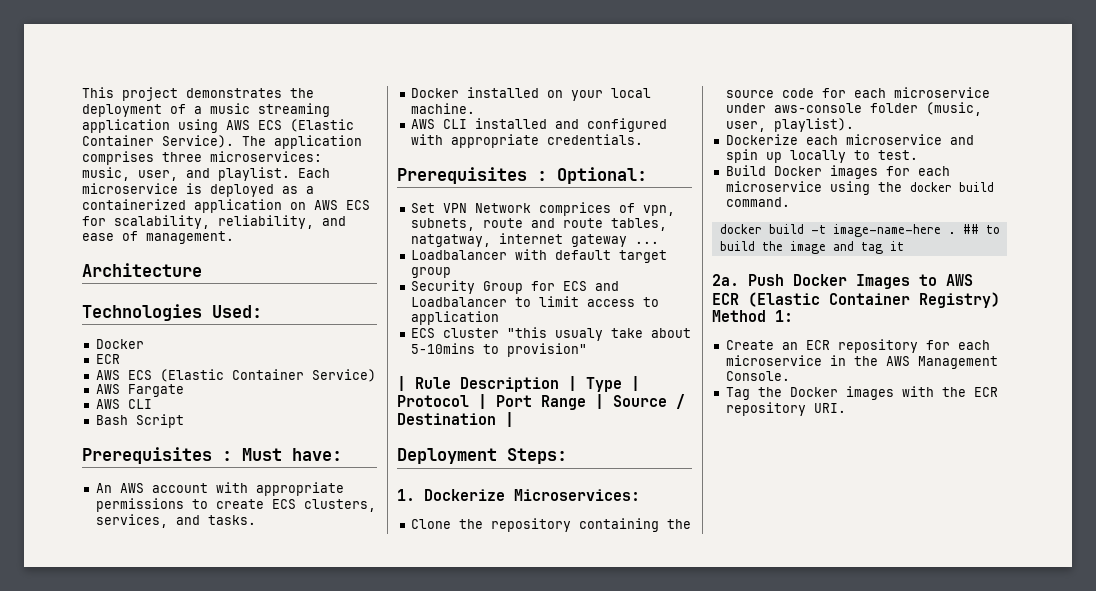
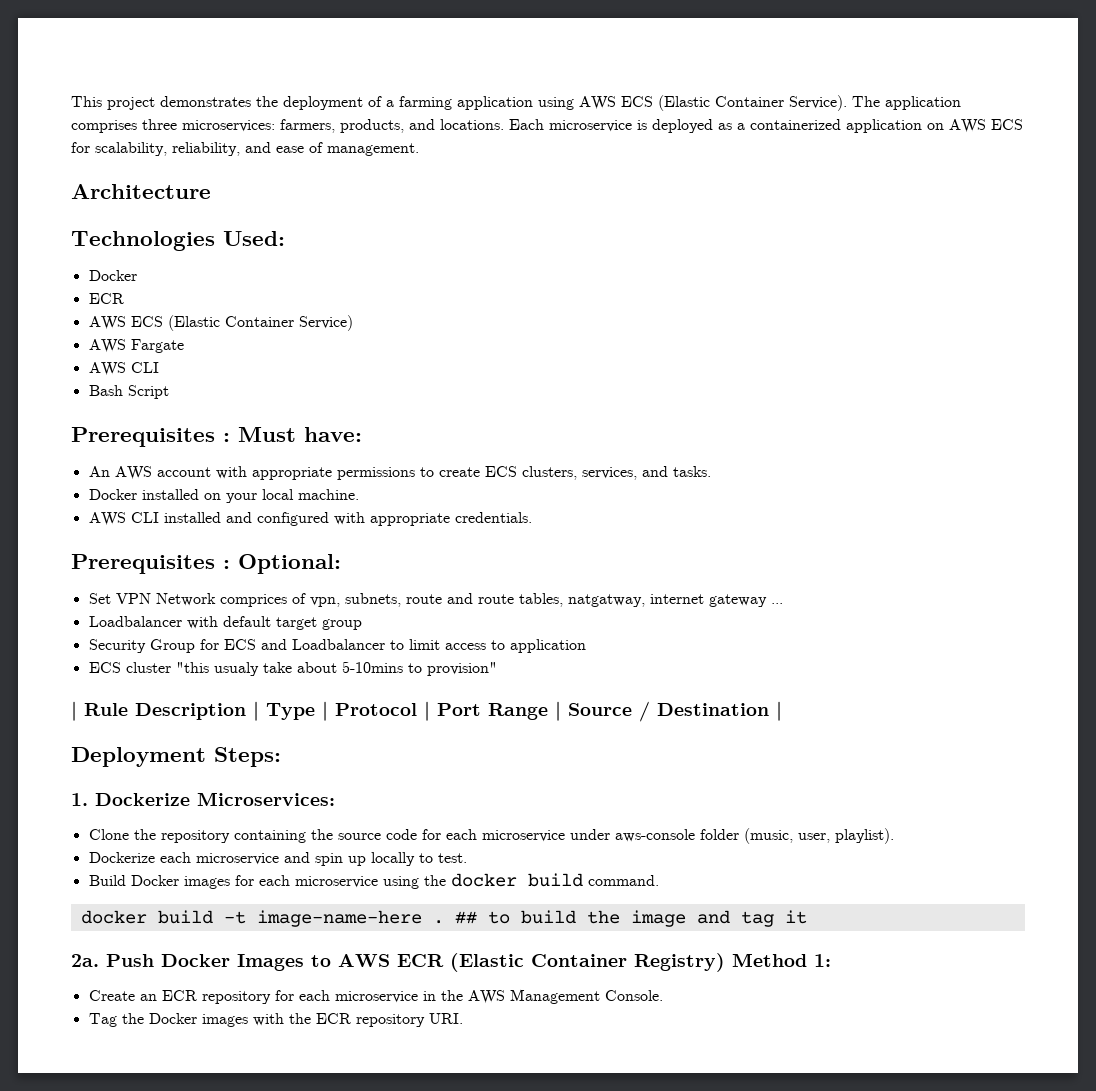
- This project demonstrates the deployment of a music streaming application using AWS ECS (Elastic Container Service).
+ This project demonstrates the deployment of a farming application using AWS ECS (Elastic Container Service).
- The application comprises three microservices: music, user, and playlist.
+ The application comprises three microservices: farmers, products, and locations.

